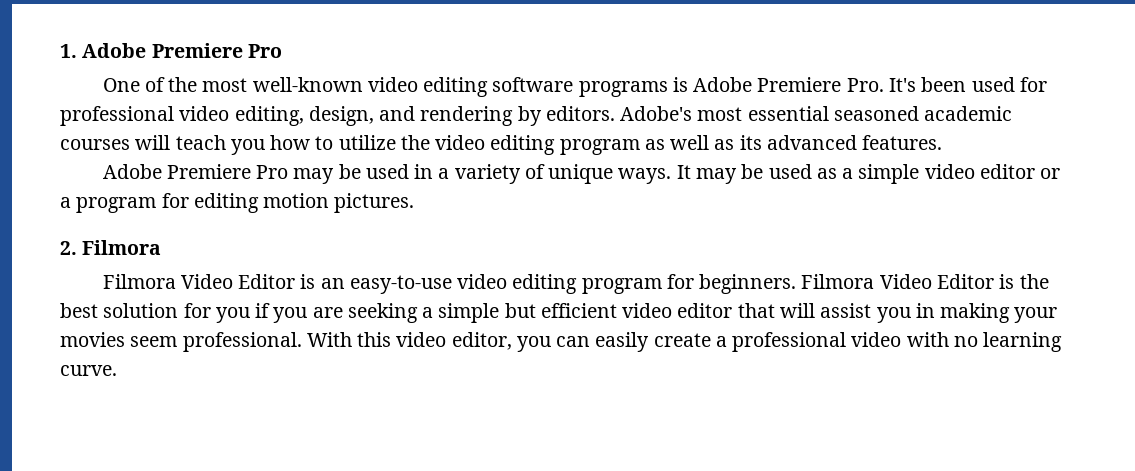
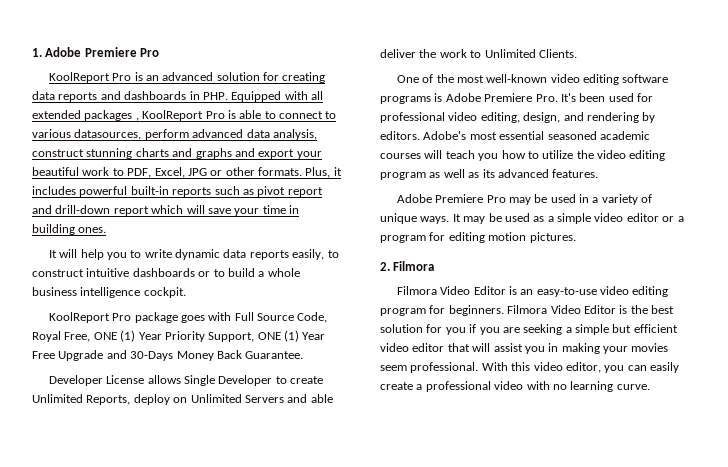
+ KoolReport Pro is an advanced solution for creating data reports and dashboards in PHP. Equipped with all extended packages , KoolReport Pro is able to connect to various datasources, perform advanced data analysis, construct stunning charts and graphs and export your beautiful work to PDF, Excel, JPG or other formats. Plus, it includes powerful built-in reports such as pivot report and drill-down report which will save your time in building ones.
+ It will help you to write dynamic data reports easily, to construct intuitive dashboards or to build a whole business intelligence cockpit.
+ KoolReport Pro package goes with Full Source Code, Royal Free, ONE (1) Year Priority Support, ONE (1) Year Free Upgrade and 30-Days Money Back Guarantee.
+ Developer License allows Single Developer to create Unlimited Reports, deploy on Unlimited Servers and able deliver the work to Unlimited Clients.

